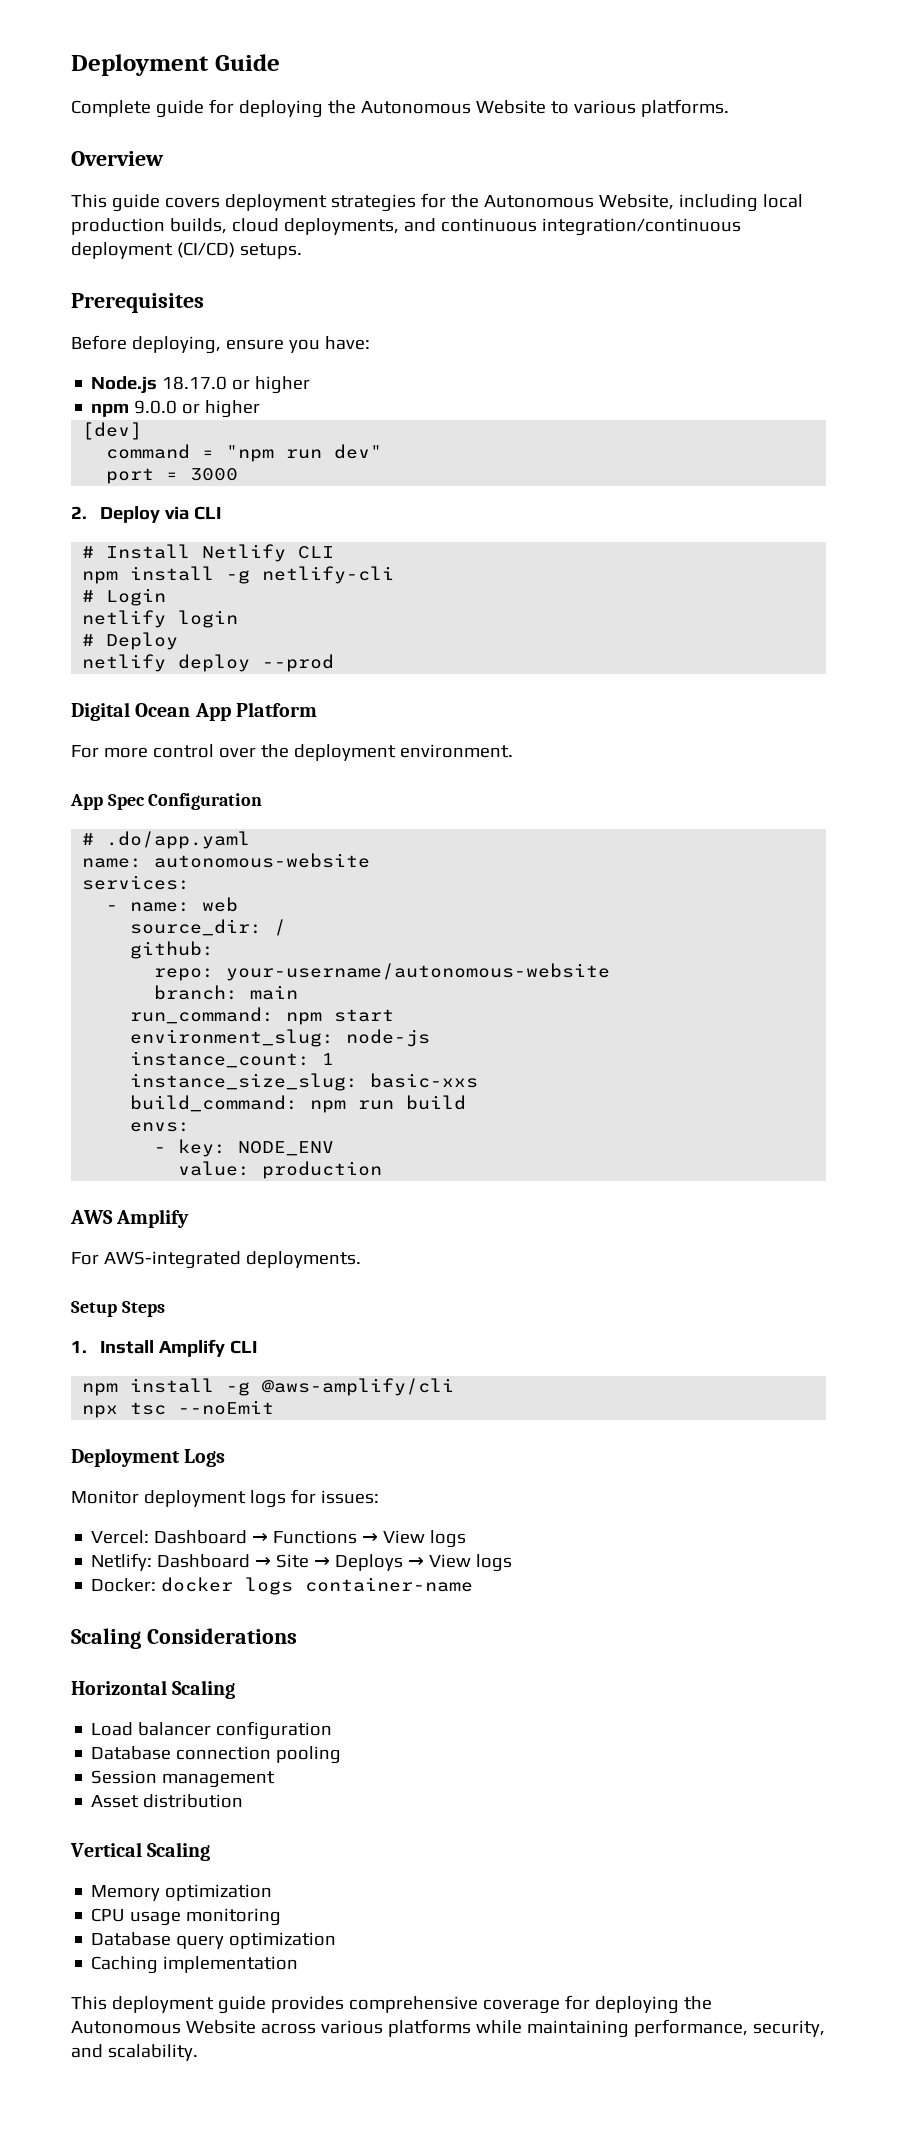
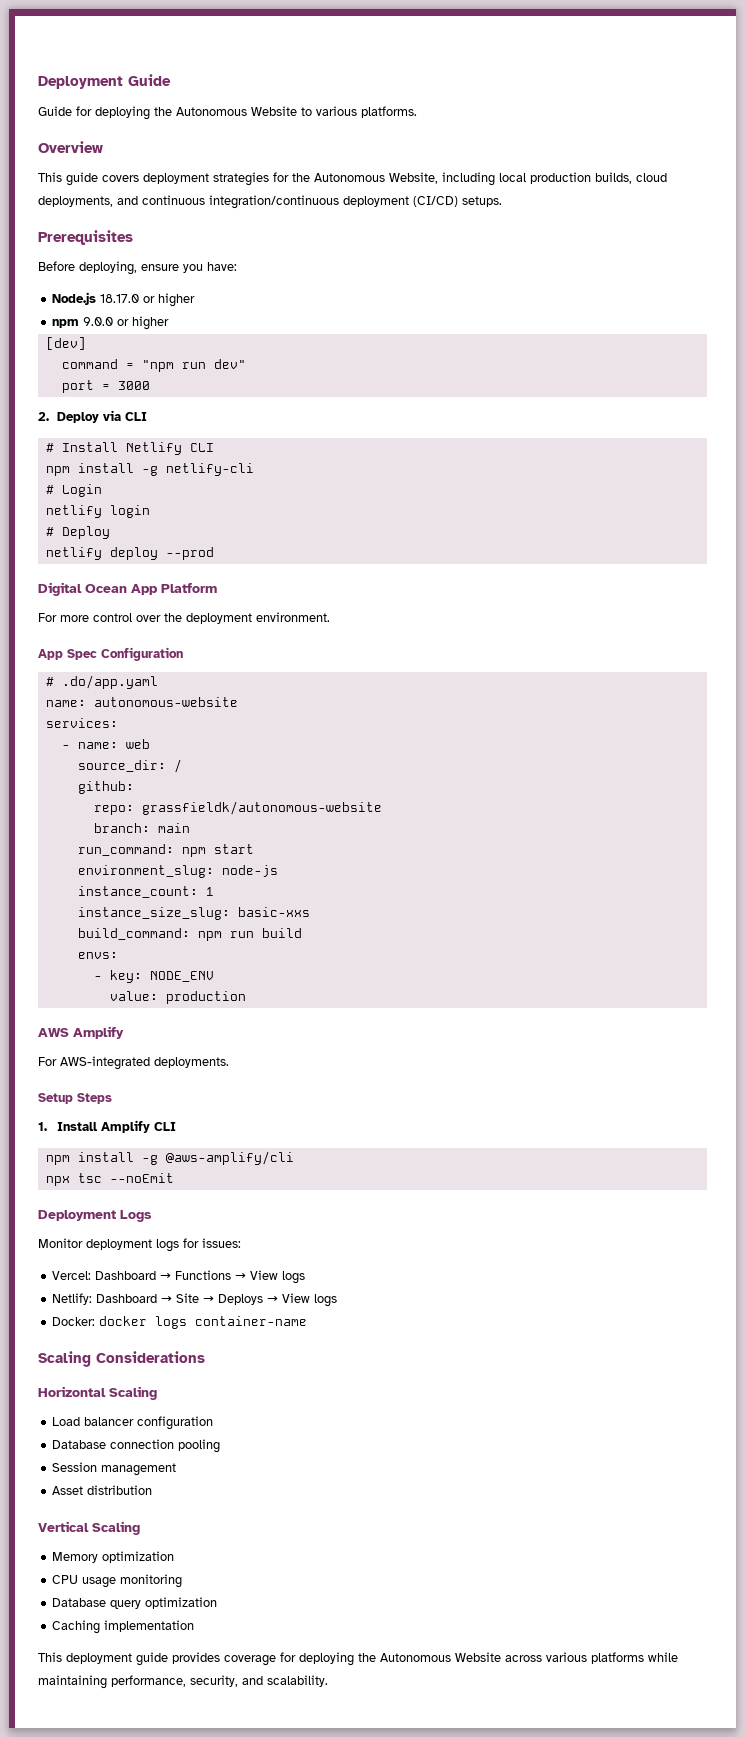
- Complete guide for deploying the Autonomous Website to various platforms.
+ Guide for deploying the Autonomous Website to various platforms.
- repo: your-username/autonomous-website
+ repo: grassfieldk/autonomous-website
- This deployment guide provides comprehensive coverage for deploying the Autonomous Website across various platforms while maintaining performance, security, and scalability.
+ This deployment guide provides coverage for deploying the Autonomous Website across various platforms while maintaining performance, security, and scalability.

